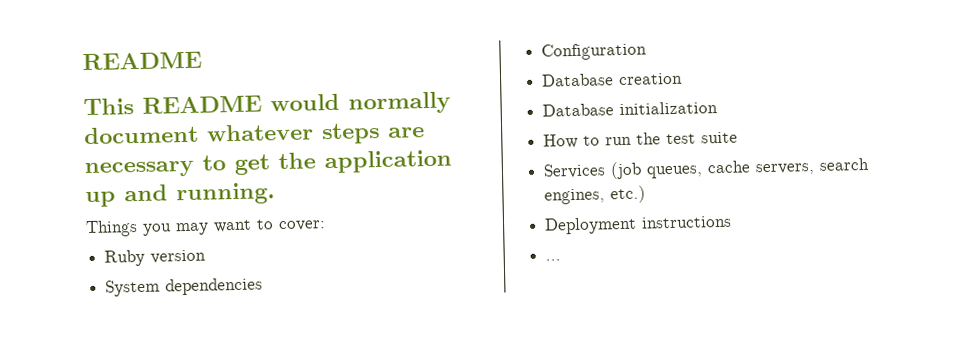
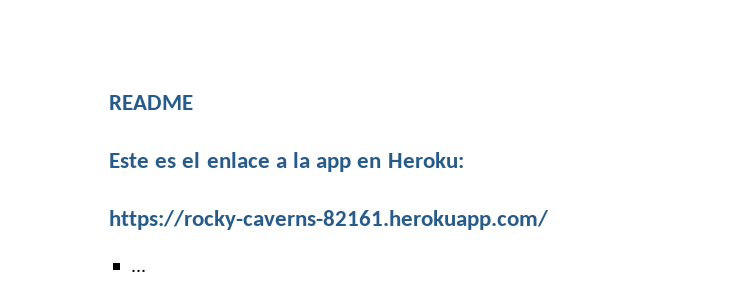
- This README would normally document whatever steps are necessary to get the application up and running.
- Things you may want to cover:
- Ruby version
- System dependencies
- Configuration
- Database creation
- Database initialization
- How to run the test suite
- Services (job queues, cache servers, search engines, etc.)
- Deployment instructions
+ Este es el enlace a la app en Heroku:
+ https://rocky-caverns-82161.herokuapp.com/

